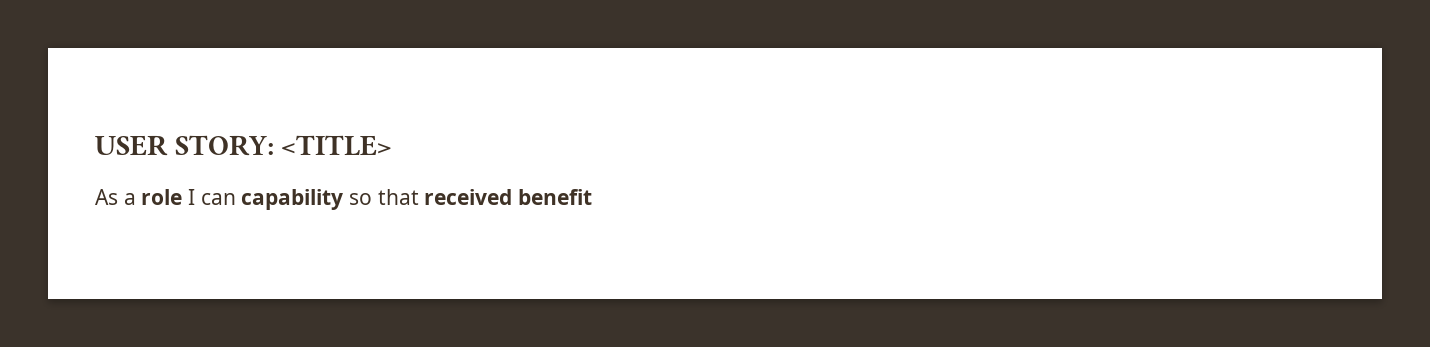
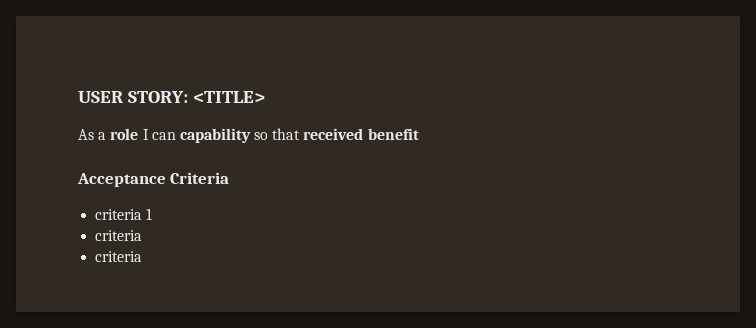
+ Acceptance Criteria
+ criteria 1
+ criteria
+ criteria

